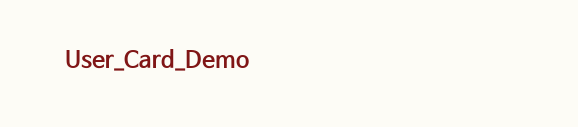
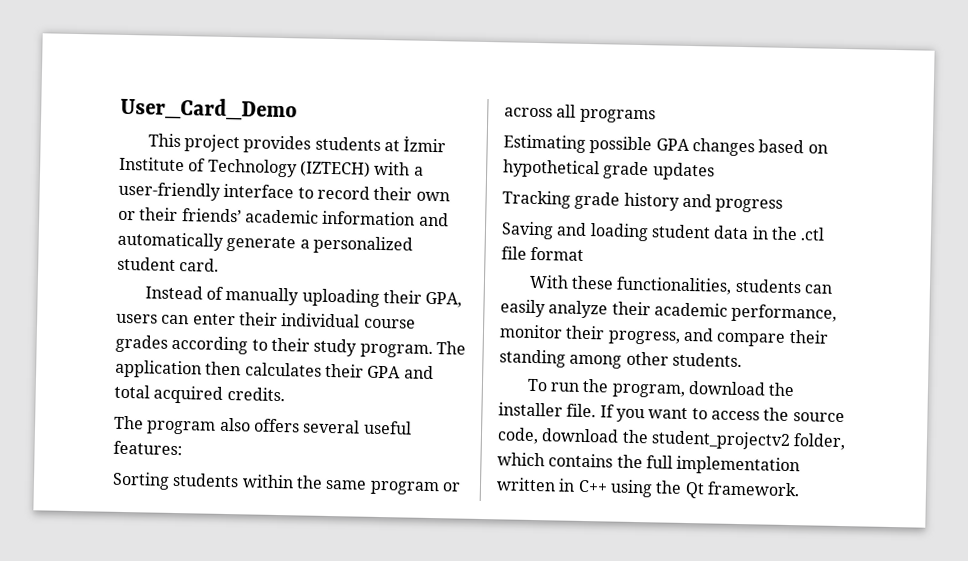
+ This project provides students at İzmir Institute of Technology (IZTECH) with a user-friendly interface to record their own or their friends’ academic information and automatically generate a personalized student card.
+ Instead of manually uploading their GPA, users can enter their individual course grades according to their study program. The application then calculates their GPA and total acquired credits.
+ The program also offers several useful features:
+ Sorting students within the same program or across all programs
+ Estimating possible GPA changes based on hypothetical grade updates
+ Tracking grade history and progress
+ Saving and loading student data in the .ctl file format
+ With these functionalities, students can easily analyze their academic performance, monitor their progress, and compare their standing among other students.
+ To run the program, download the installer file. If you want to access the source code, download the student_projectv2 folder, which contains the full implementation written in C++ using the Qt framework.

